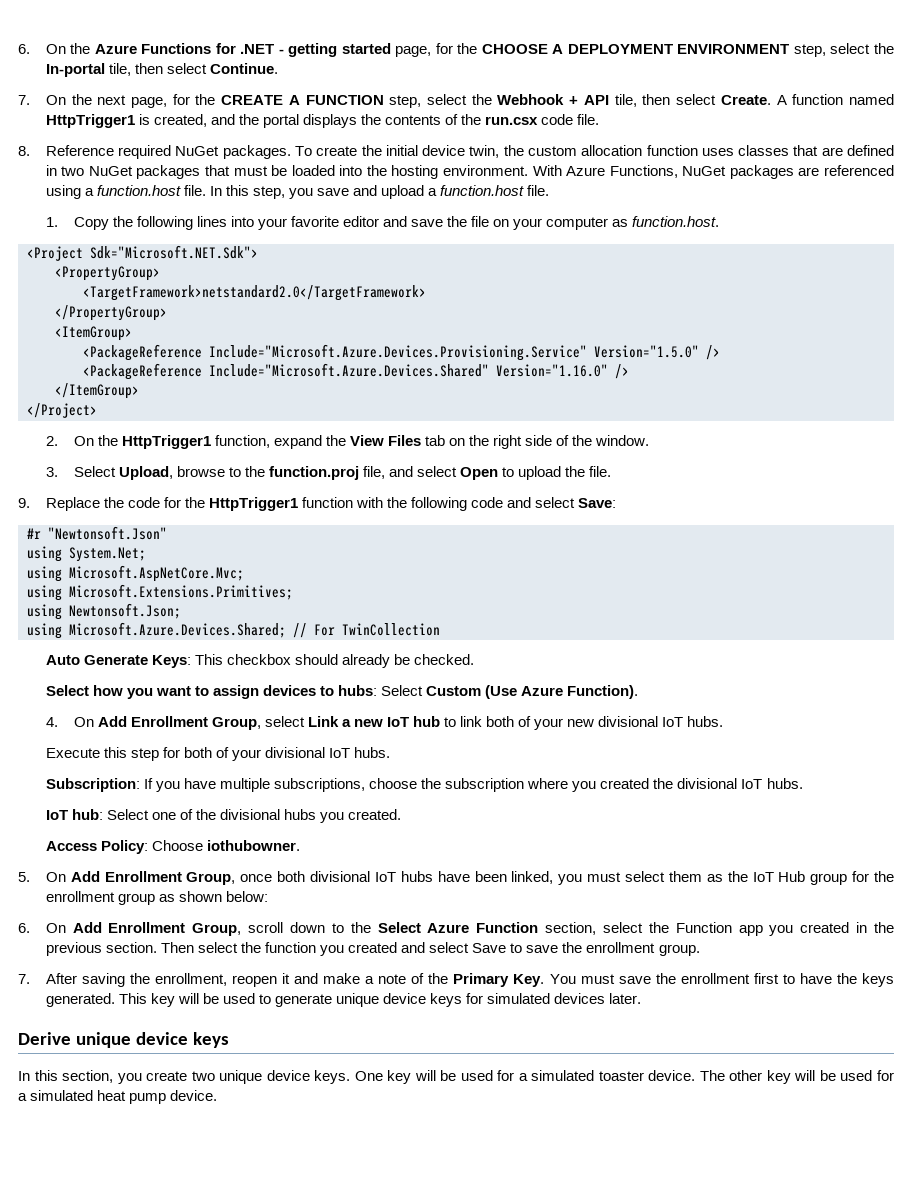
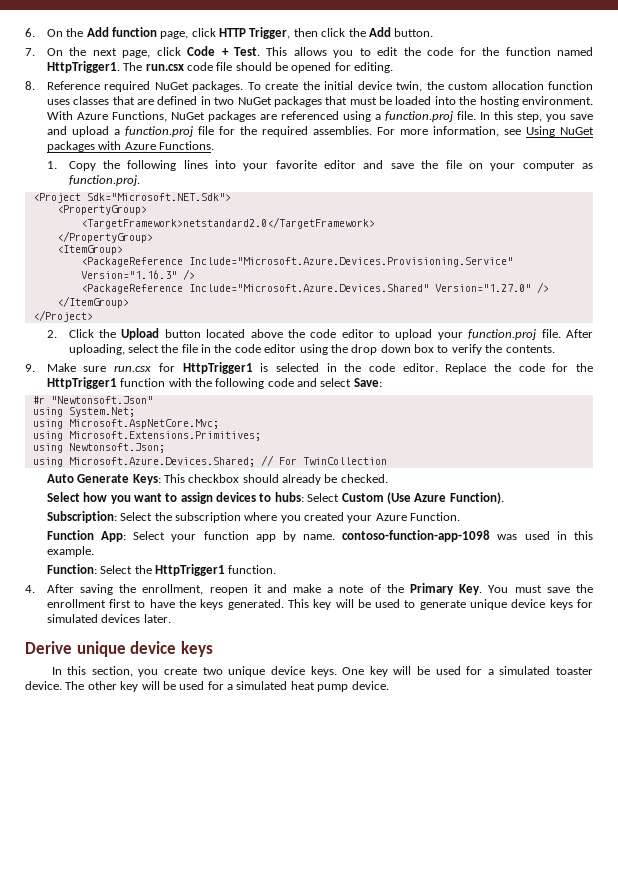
- 6. On the Azure Functions for .NET - getting started page, for the CHOOSE A DEPLOYMENT ENVIRONMENT step, select the In-portal tile, then select Continue.
+ 6. On the Add function page, click HTTP Trigger, then click the Add button.
- 7. On the next page, for the CREATE A FUNCTION step, select the Webhook + API tile, then select Create. A function named HttpTrigger1 is created, and the portal displays the contents of the run.csx code file.
+ 7. On the next page, click Code + Test. This allows you to edit the code for the function named HttpTrigger1. The run.csx code file should be opened for editing.
- With Azure Functions, NuGet packages are referenced using a function.host file.
+ With Azure Functions, NuGet packages are referenced using a function.proj file.
- In this step, you save and upload a function.host file.
+ In this step, you save and upload a function.proj file for the required assemblies. For more information, see Using NuGet packages with Azure Functions.
- 1. Copy the following lines into your favorite editor and save the file on your computer as function.host.
+ 1. Copy the following lines into your favorite editor and save the file on your computer as function.proj.
- <PackageReference Include="Microsoft.Azure.Devices.Provisioning.Service" Version="1.5.0" />
+ <PackageReference Include="Microsoft.Azure.Devices.Provisioning.Service" Version="1.16.3" />
- <PackageReference Include="Microsoft.Azure.Devices.Shared" Version="1.16.0" />
+ <PackageReference Include="Microsoft.Azure.Devices.Shared" Version="1.27.0" />
- 2. On the HttpTrigger1 function, expand the View Files tab on the right side of the window.
- 3. Select Upload, browse to the function.proj file, and select Open to upload the file.
- 9. Replace the code for the HttpTrigger1 function with the following code and select Save:
+ 2. Click the Upload button located above the code editor to upload your function.proj file. After uploading, select the file in the code editor using the drop down box to verify the contents.
+ 9. Make sure run.csx for HttpTrigger1 is selected in the code editor. Replace the code for the HttpTrigger1 function with the following code and select Save:
- 4. On Add Enrollment Group, select Link a new IoT hub to link both of your new divisional IoT hubs.
- Execute this step for both of your divisional IoT hubs.
- Subscription: If you have multiple subscriptions, choose the subscription where you created the divisional IoT hubs.
- IoT hub: Select one of the divisional hubs you created.
- Access Policy: Choose iothubowner.
- 5. On Add Enrollment Group, once both divisional IoT hubs have been linked, you must select them as the IoT Hub group for the enrollment group as shown below:
- 6. On Add Enrollment Group, scroll down to the Select Azure Function section, select the Function app you created in the previous section. Then select the function you created and select Save to save the enrollment group.
- 7. After saving the enrollment, reopen it and make a note of the Primary Key. You must save the enrollment first to have the keys generated.
+ Subscription: Select the subscription where you created your Azure Function.
+ Function App: Select your function app by name. contoso-function-app-1098 was used in this example.
+ Function: Select the HttpTrigger1 function.
+ 4. After saving the enrollment, reopen it and make a note of the Primary Key. You must save the enrollment first to have the keys generated.

